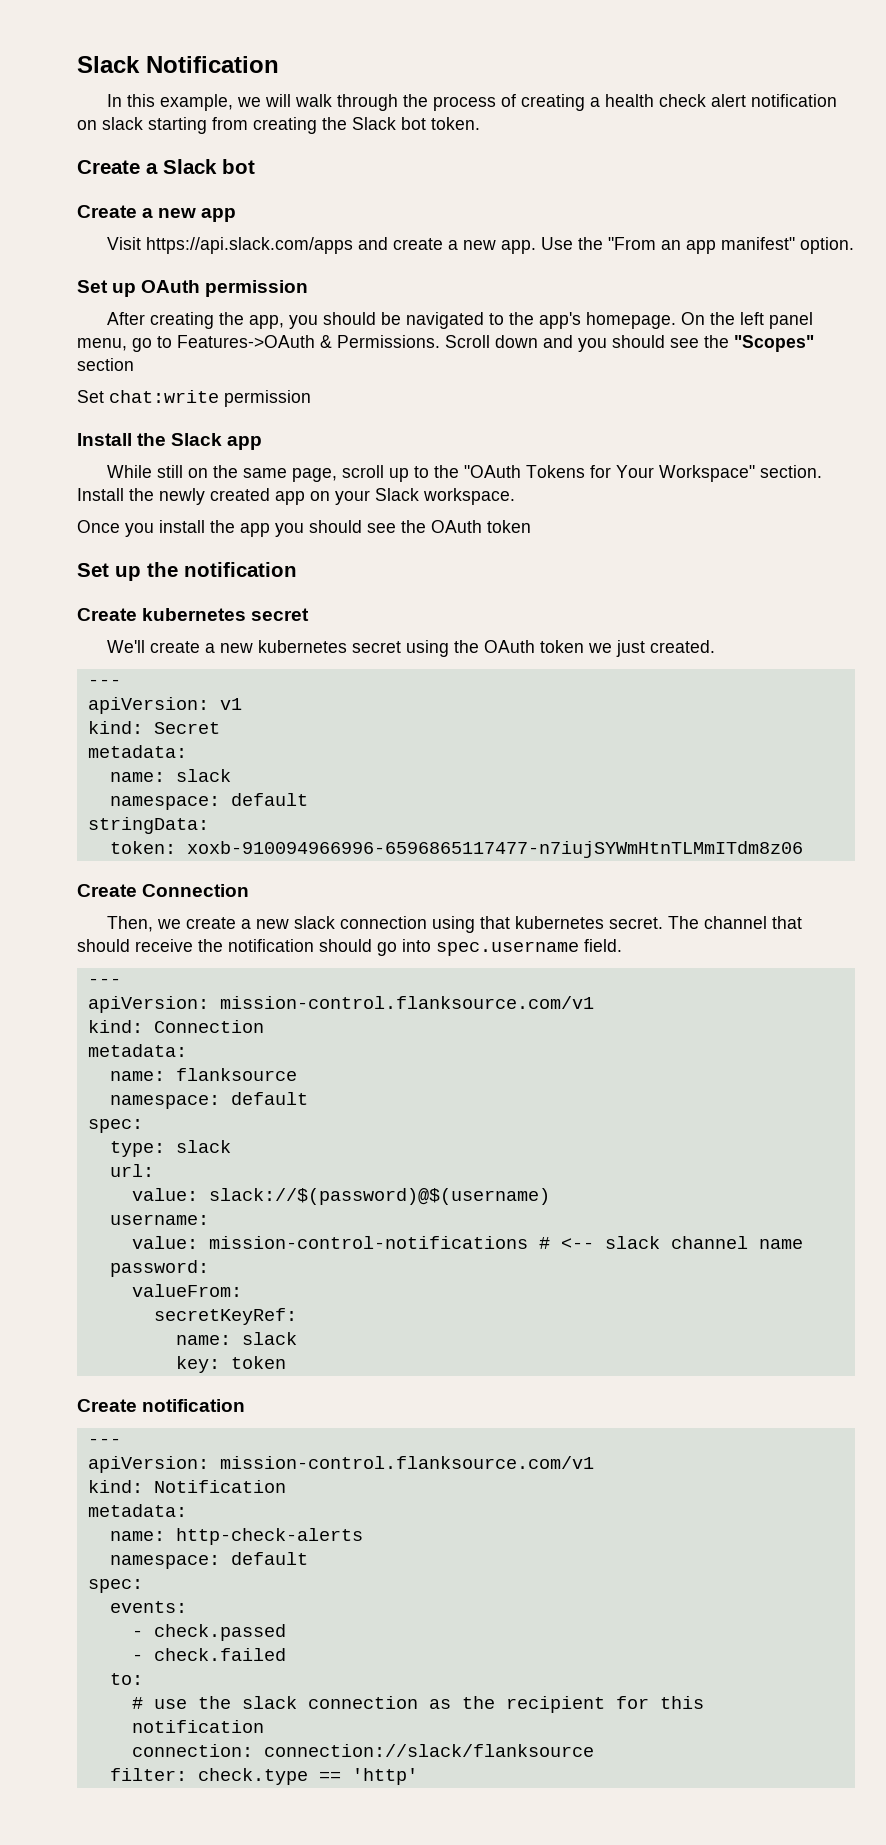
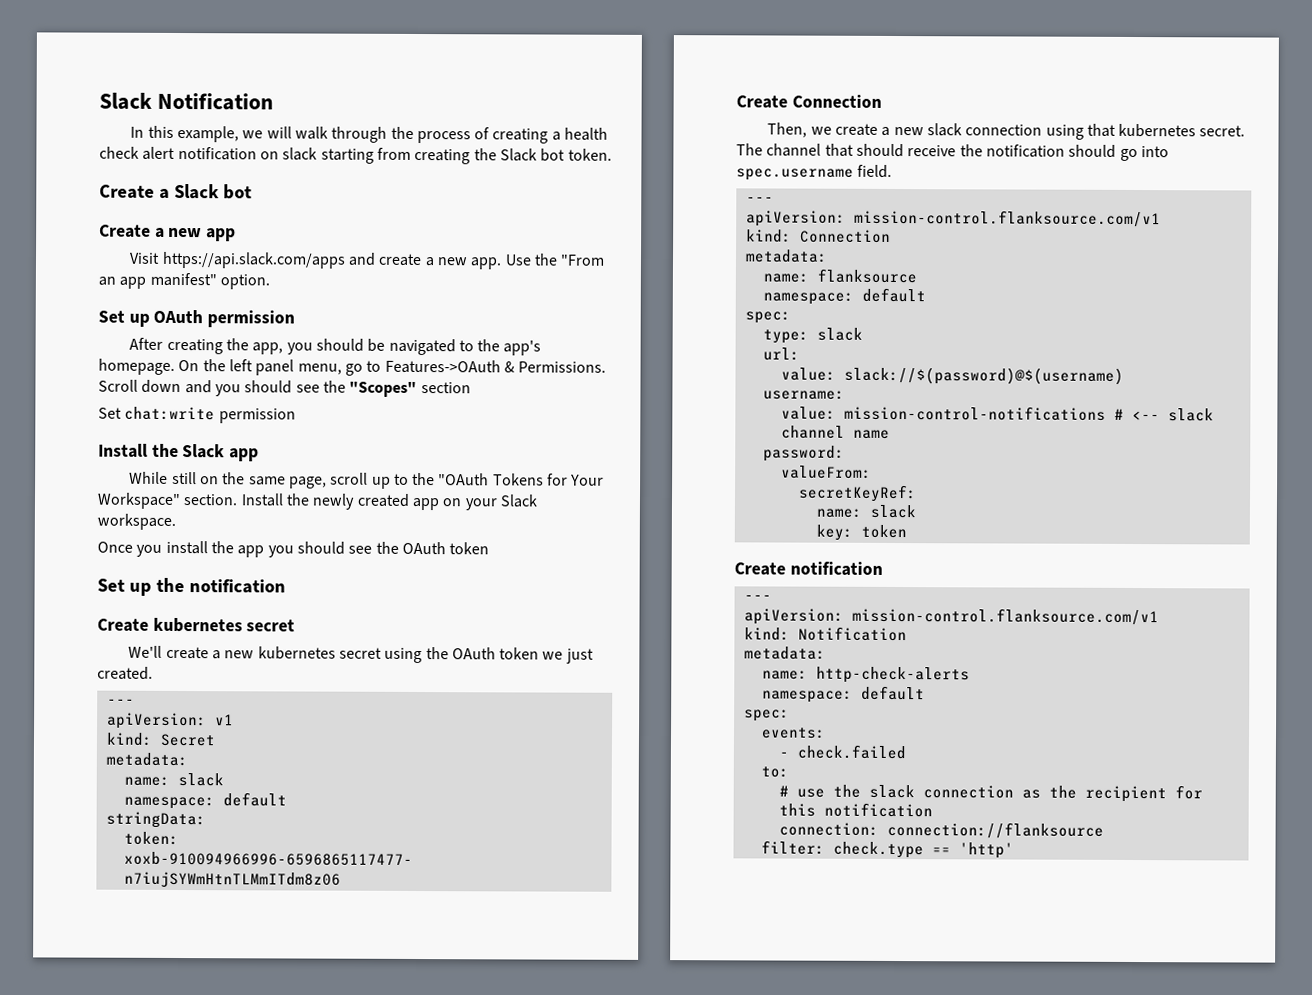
- - check.passed
- connection: connection://slack/flanksource
+ connection: connection://flanksource

